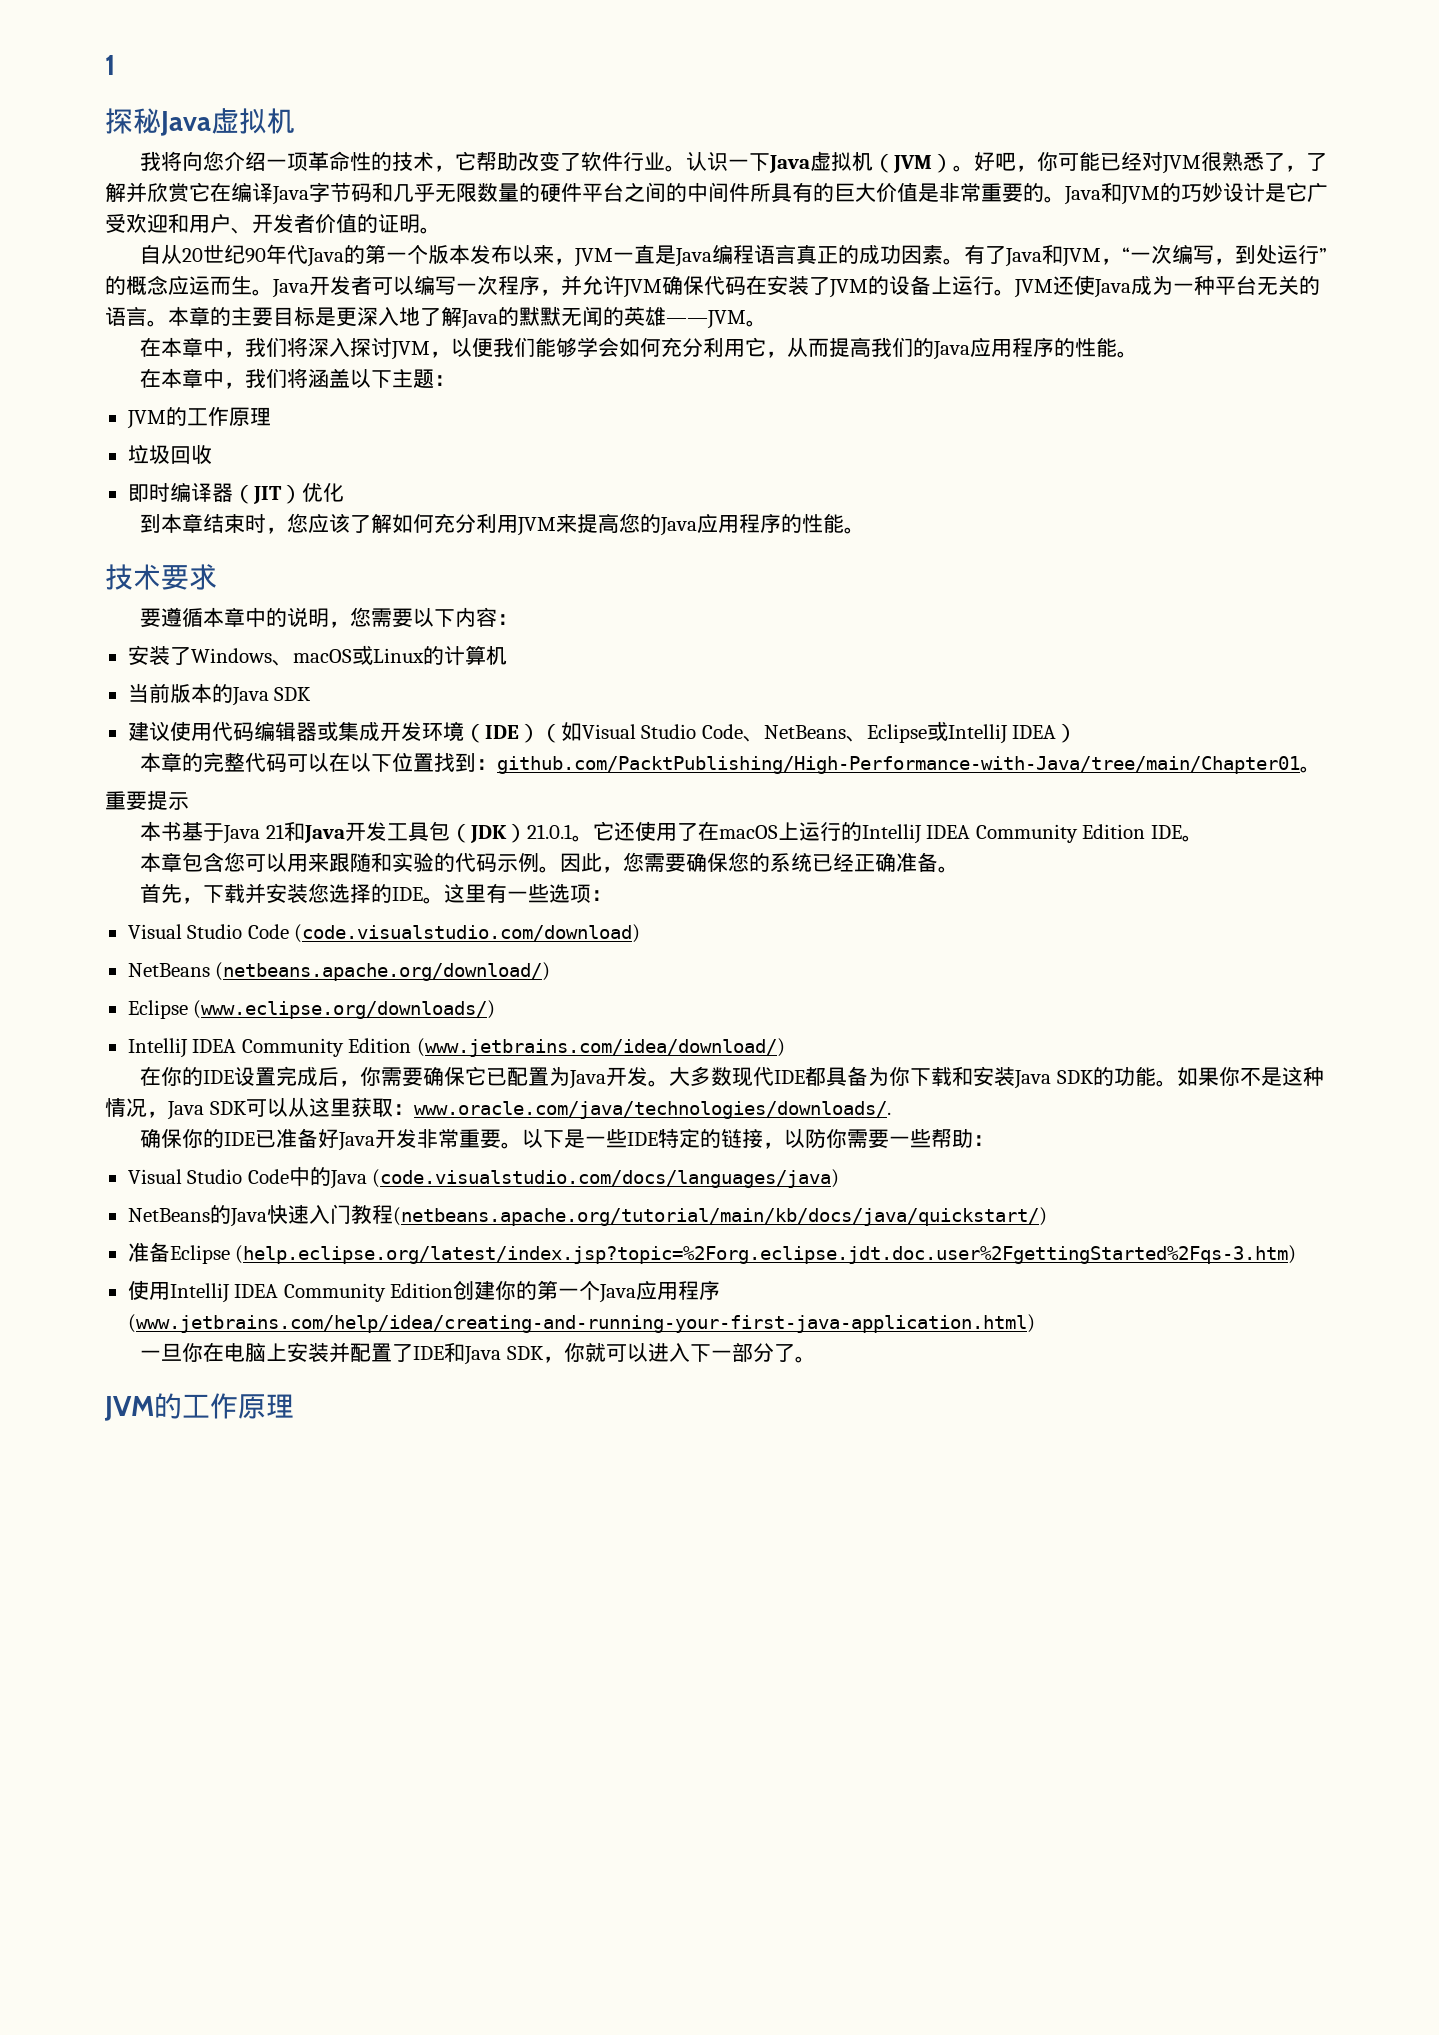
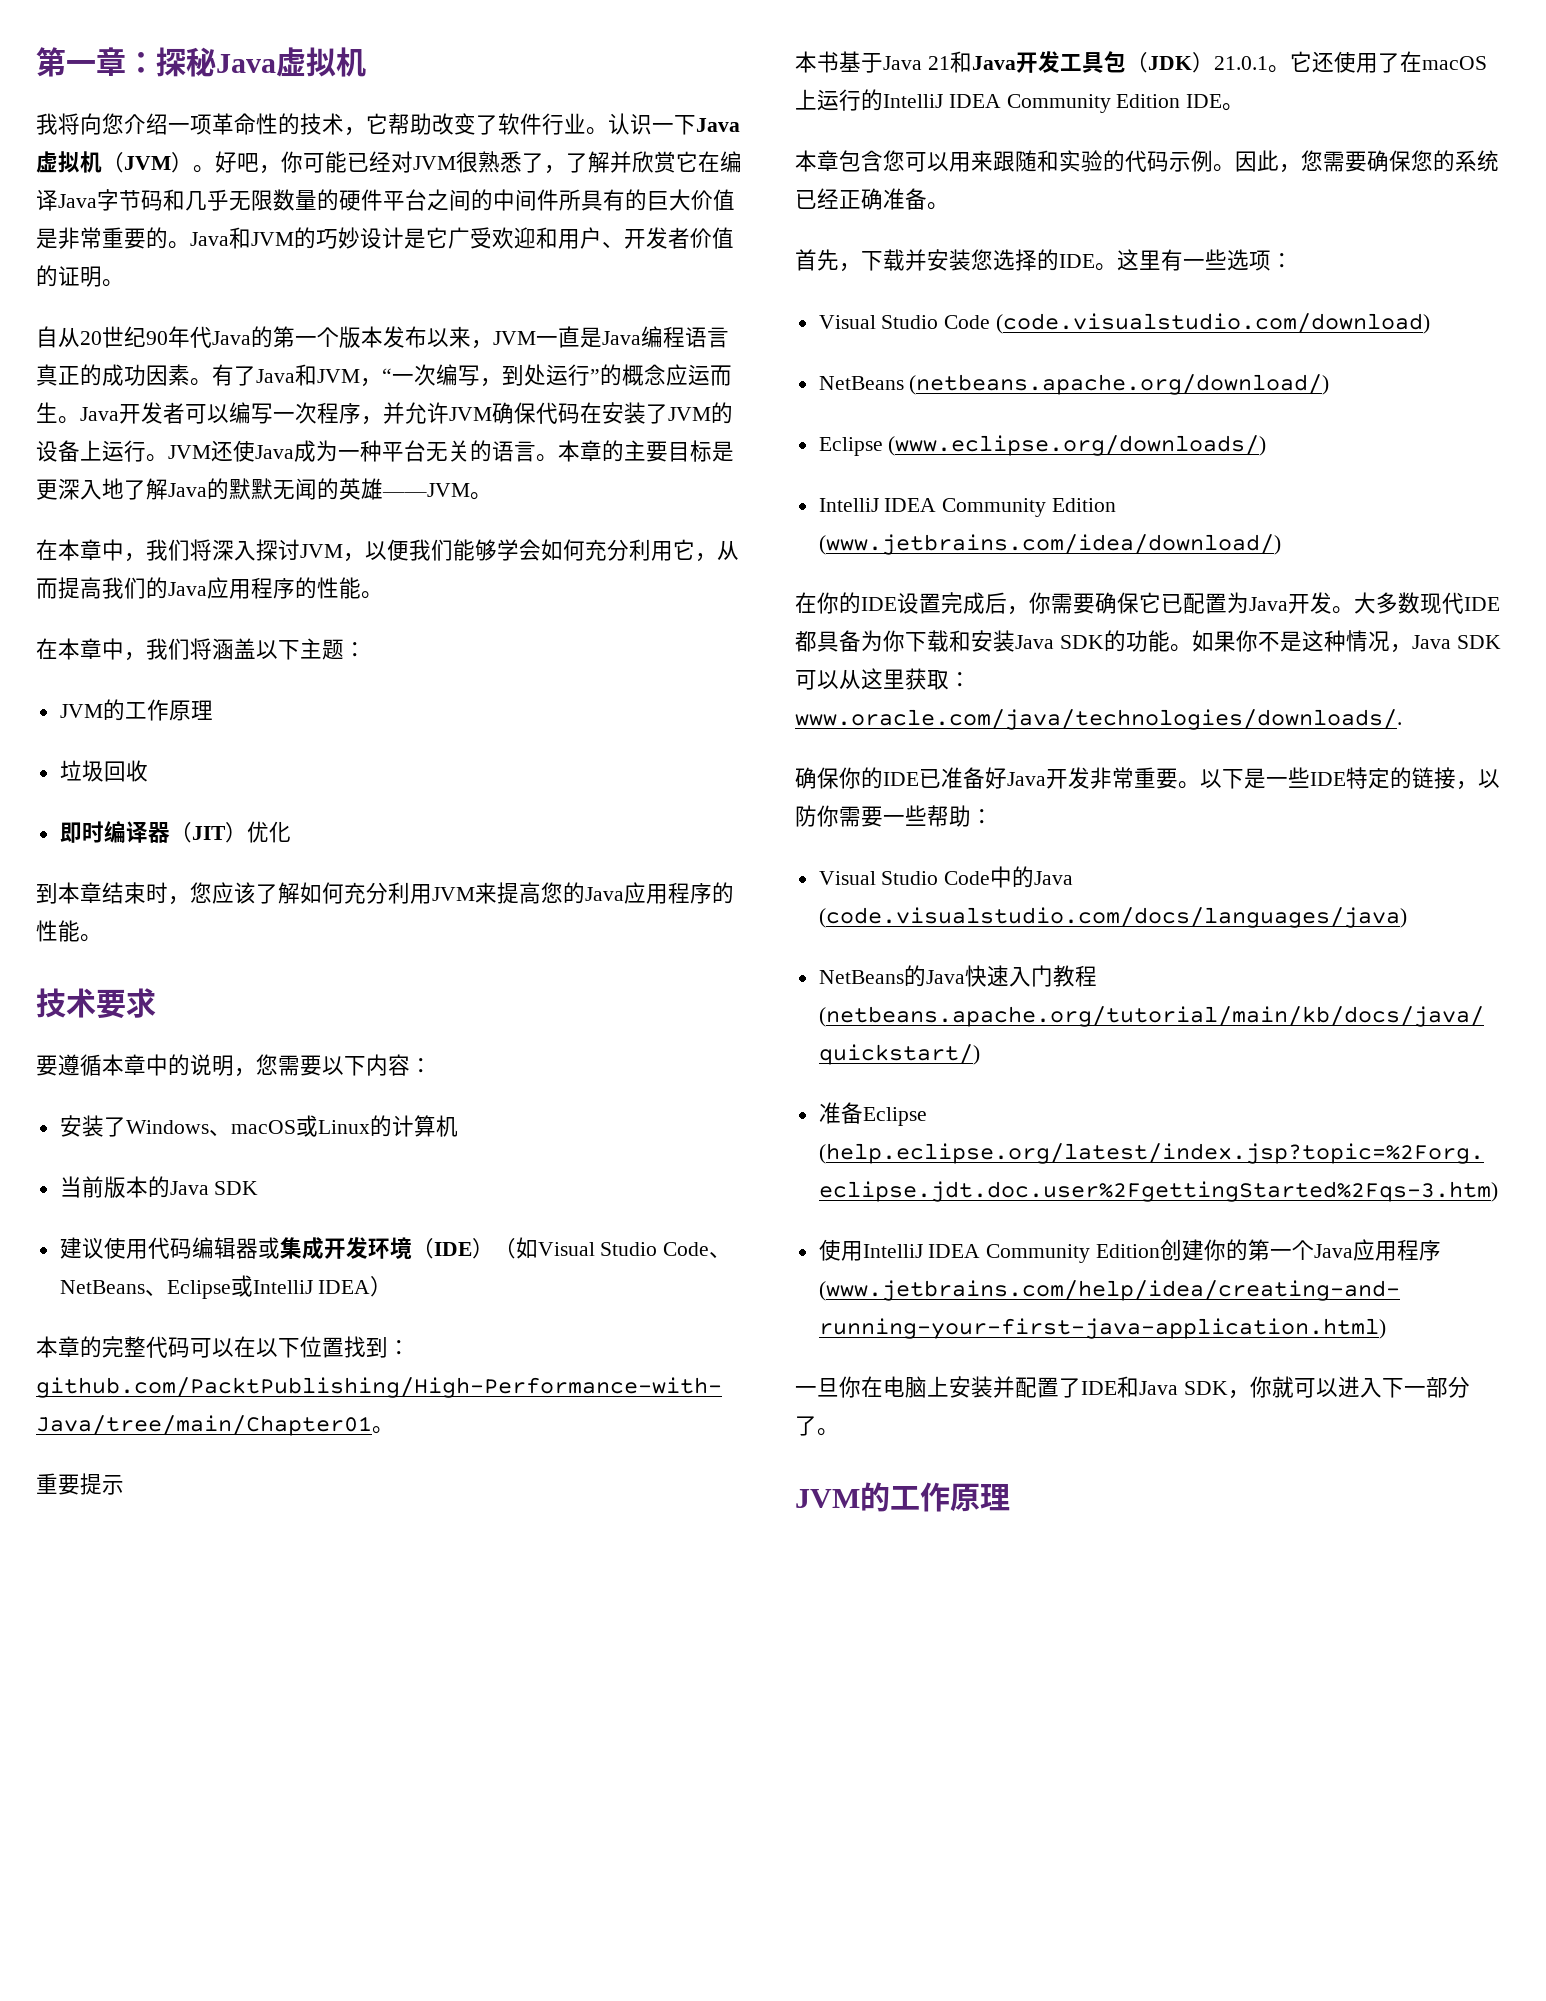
- 1
- 探秘Java虚拟机
+ 第一章：探秘Java虚拟机

